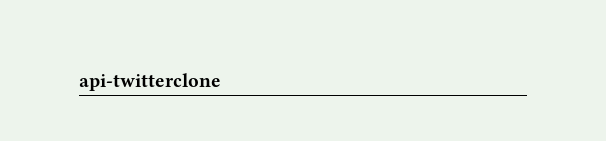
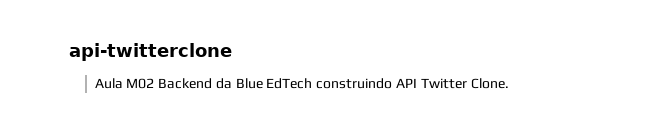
+ Aula M02 Backend da Blue EdTech construindo API Twitter Clone.

